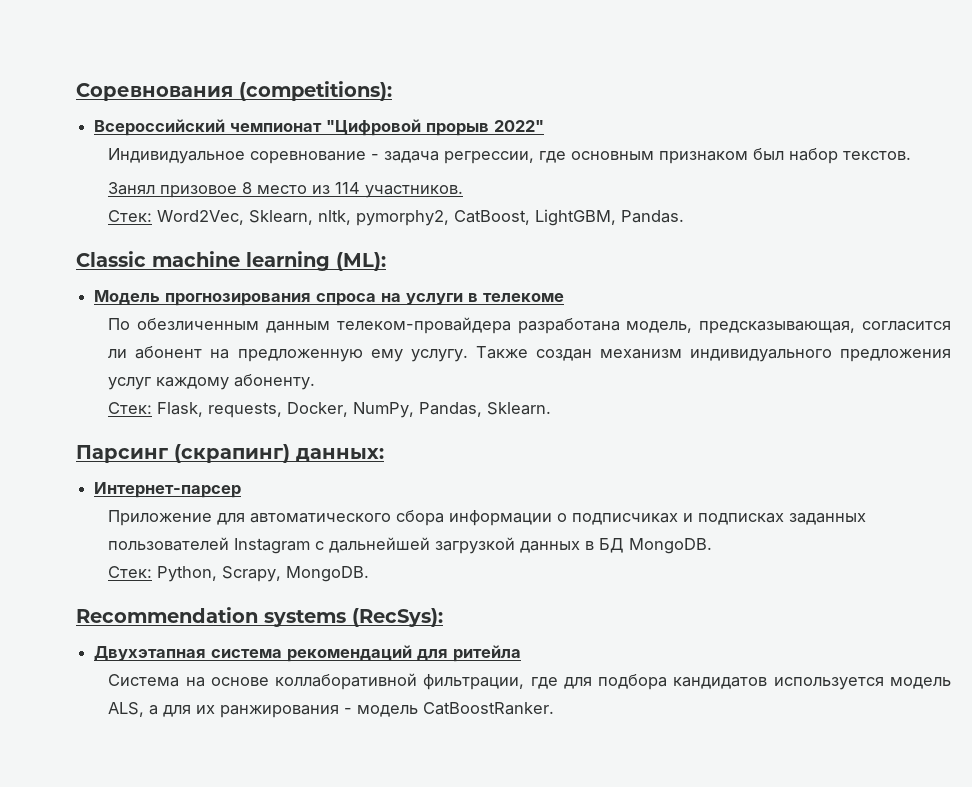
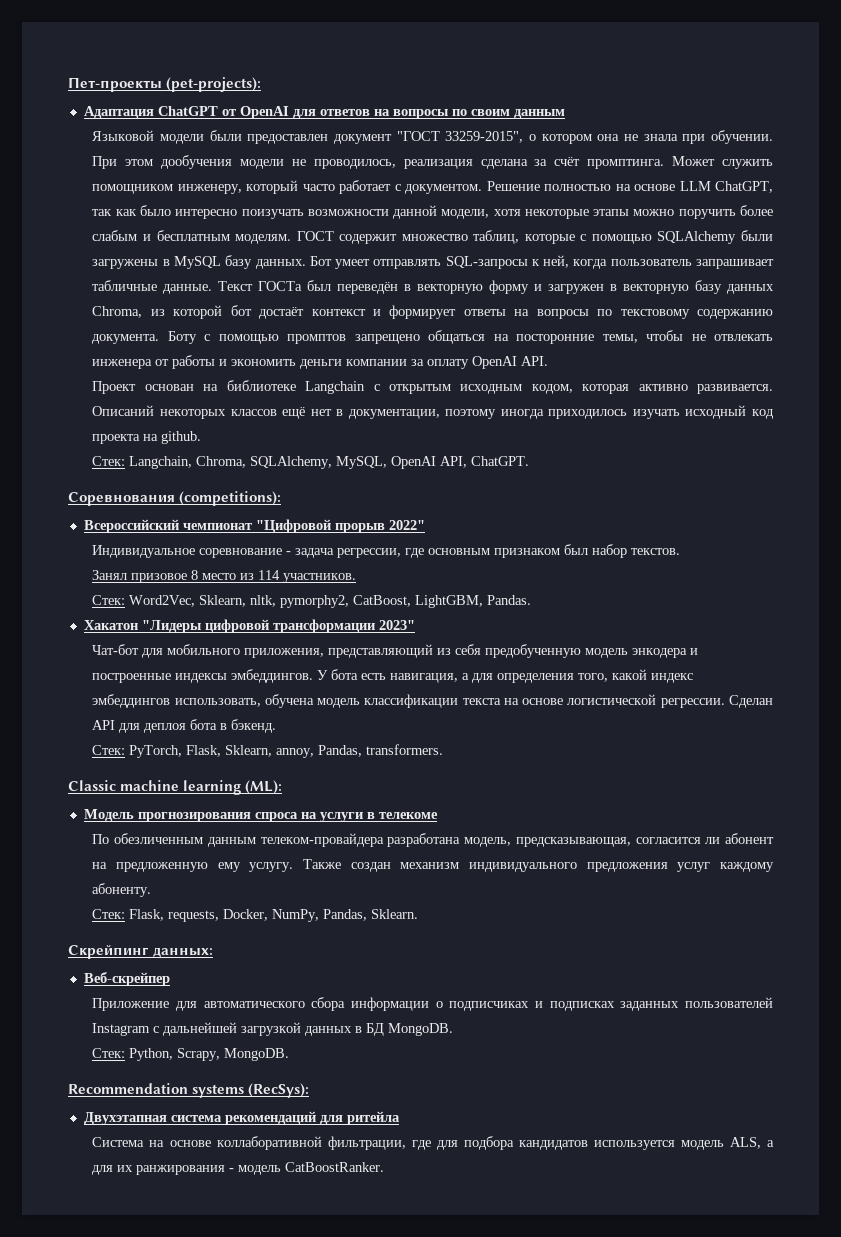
+ Пет-проекты (pet-projects):
+ Адаптация ChatGPT от OpenAI для ответов на вопросы по своим данным
+ Языковой модели были предоставлен документ "ГОСТ 33259-2015", о котором она не знала при обучении. При этом дообучения модели не проводилось, реализация сделана за счёт промптинга. Может служить помощником инженеру, который часто работает с документом. Решение полностью на основе LLM ChatGPT, так как было интересно поизучать возможности данной модели, хотя некоторые этапы можно поручить более слабым и бесплатным моделям. ГОСТ содержит множество таблиц, которые с помощью SQLAlchemy были загружены в MySQL базу данных. Бот умеет отправлять SQL-запросы к ней, когда пользователь запрашивает табличные данные. Текст ГОСТа был переведён в векторную форму и загружен в векторную базу данных Chroma, из которой бот достаёт контекст и формирует ответы на вопросы по текстовому содержанию документа. Боту с помощью промптов запрещено общаться на посторонние темы, чтобы не отвлекать инженера от работы и экономить деньги компании за оплату OpenAI API.
+ Проект основан на библиотеке Langchain с открытым исходным кодом, которая активно развивается. Описаний некоторых классов ещё нет в документации, поэтому иногда приходилось изучать исходный код проекта на github.
+ Стек: Langchain, Chroma, SQLAlchemy, MySQL, OpenAI API, ChatGPT.
+ Хакатон "Лидеры цифровой трансформации 2023"
+ Чат-бот для мобильного приложения, представляющий из себя предобученную модель энкодера и построенные индексы эмбеддингов. У бота есть навигация, а для определения того, какой индекс эмбеддингов использовать, обучена модель классификации текста на основе логистической регрессии. Сделан API для деплоя бота в бэкенд.
+ Стек: PyTorch, Flask, Sklearn, annoy, Pandas, transformers.
- Парсинг (скрапинг) данных:
+ Скрейпинг данных:
- Интернет-парсер
+ Веб-скрейпер

